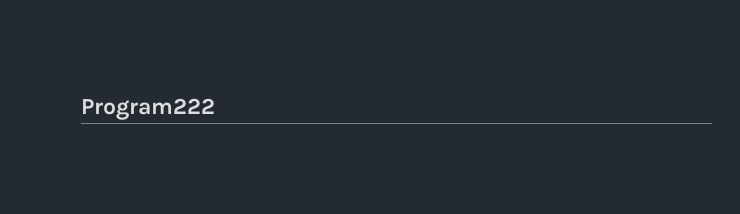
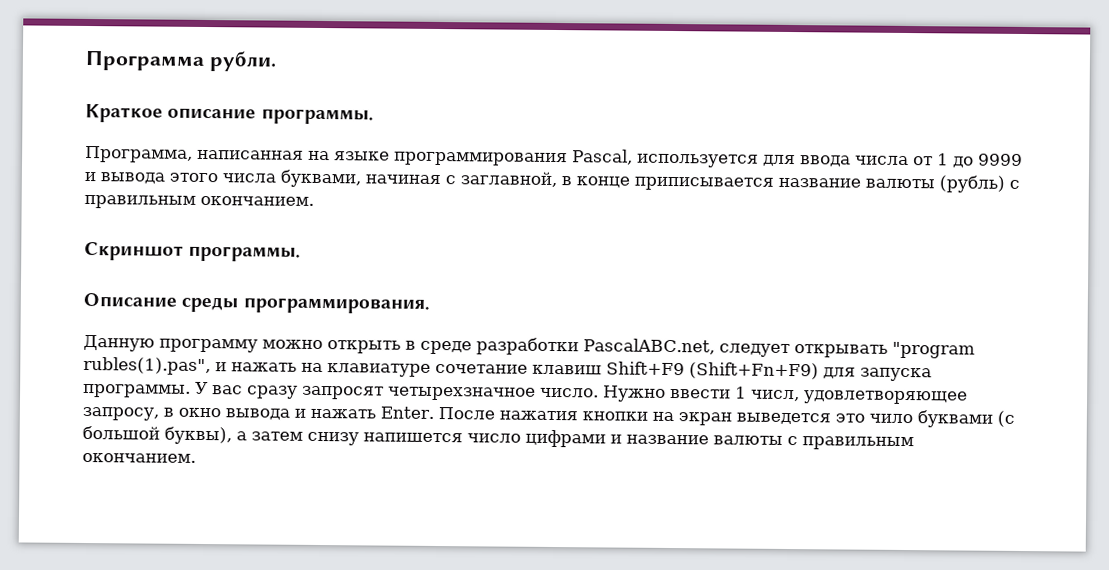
- Program222
+ Программа рубли.
+ Краткое описание программы.
+ Программа, написанная на языке программирования Pascal, используется для ввода числа от 1 до 9999 и вывода этого числа буквами, начиная с заглавной, в конце приписывается название валюты (рубль) с правильным окончанием.
+ Скриншот программы.
+ Описание среды программирования.
+ Данную программу можно открыть в среде разработки PascalABC.net, следует открывать "program rubles(1).pas", и нажать на клавиатуре сочетание клавиш Shift+F9 (Shift+Fn+F9) для запуска программы. У вас сразу запросят четырехзначное число. Нужно ввести 1 числ, удовлетворяющее запросу, в окно вывода и нажать Enter. После нажатия кнопки на экран выведется это чило буквами (с большой буквы), а затем снизу напишется число цифрами и название валюты с правильным окончанием.

